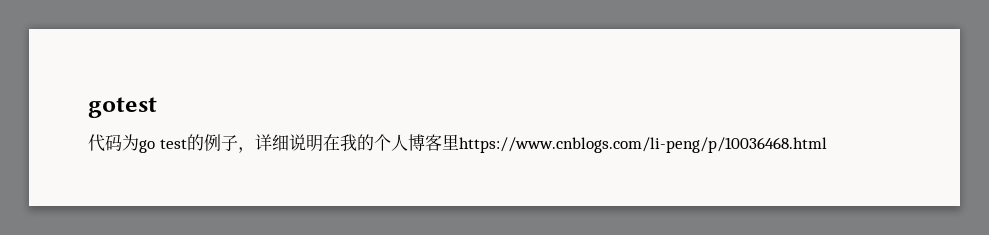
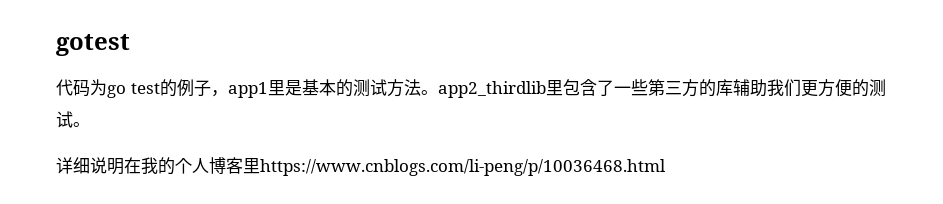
- 代码为go test的例子，详细说明在我的个人博客里https://www.cnblogs.com/li-peng/p/10036468.html
+ 代码为go test的例子，app1里是基本的测试方法。app2_thirdlib里包含了一些第三方的库辅助我们更方便的测试。
+ 详细说明在我的个人博客里https://www.cnblogs.com/li-peng/p/10036468.html

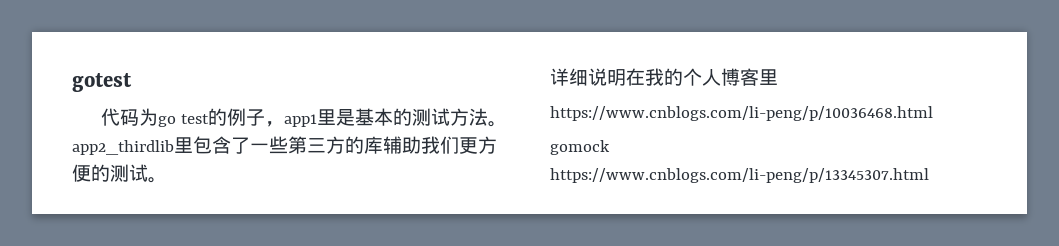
- 详细说明在我的个人博客里https://www.cnblogs.com/li-peng/p/10036468.html
+ 详细说明在我的个人博客里
+ https://www.cnblogs.com/li-peng/p/10036468.html
+ gomock https://www.cnblogs.com/li-peng/p/13345307.html

